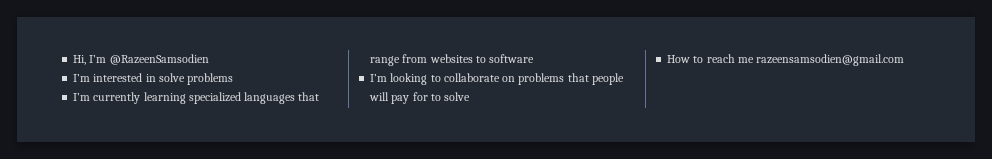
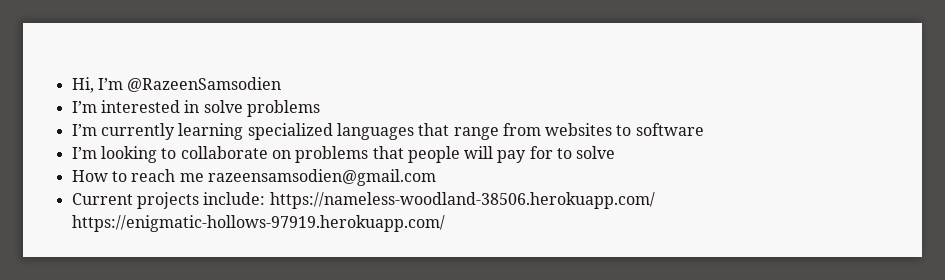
+ Current projects include: https://nameless-woodland-38506.herokuapp.com/ https://enigmatic-hollows-97919.herokuapp.com/

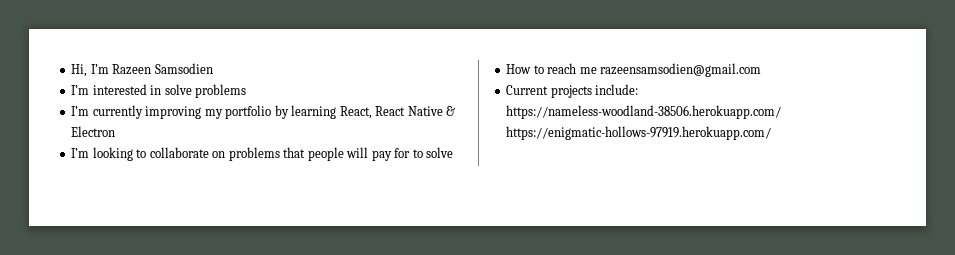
- Hi, I’m @RazeenSamsodien
+ Hi, I’m Razeen Samsodien
- I’m currently learning specialized languages that range from websites to software
+ I’m currently improving my portfolio by learning React, React Native & Electron

